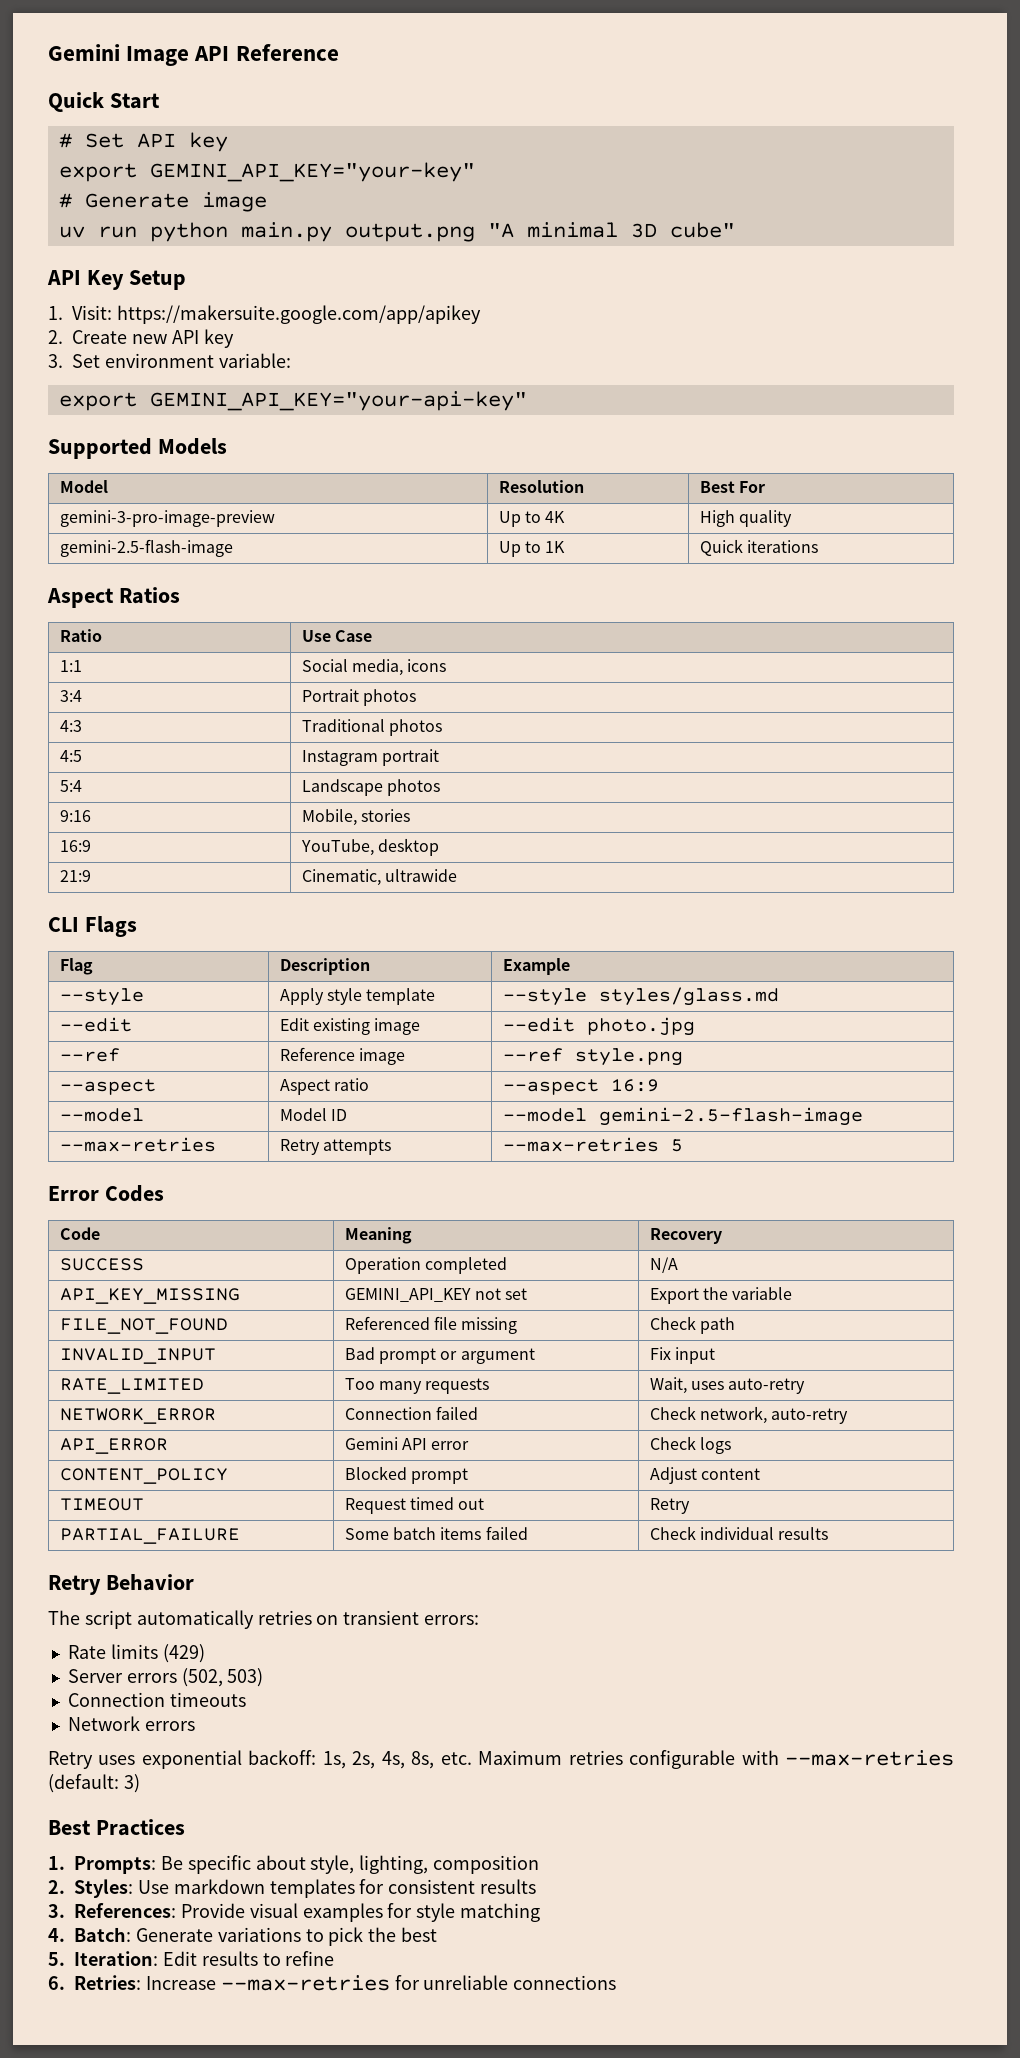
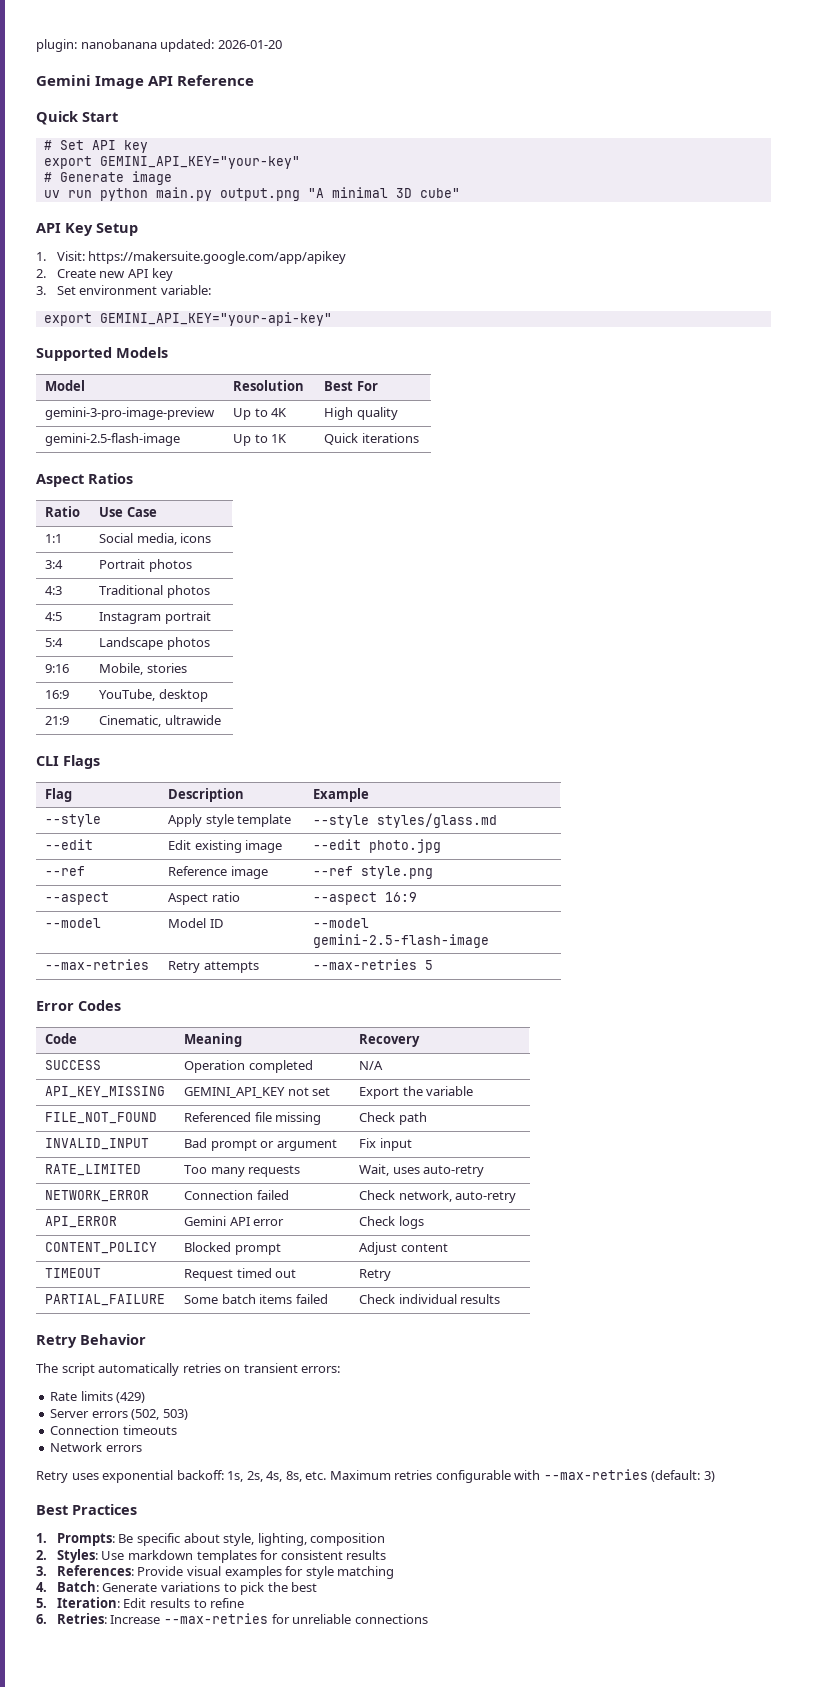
+ plugin: nanobanana updated: 2026-01-20

